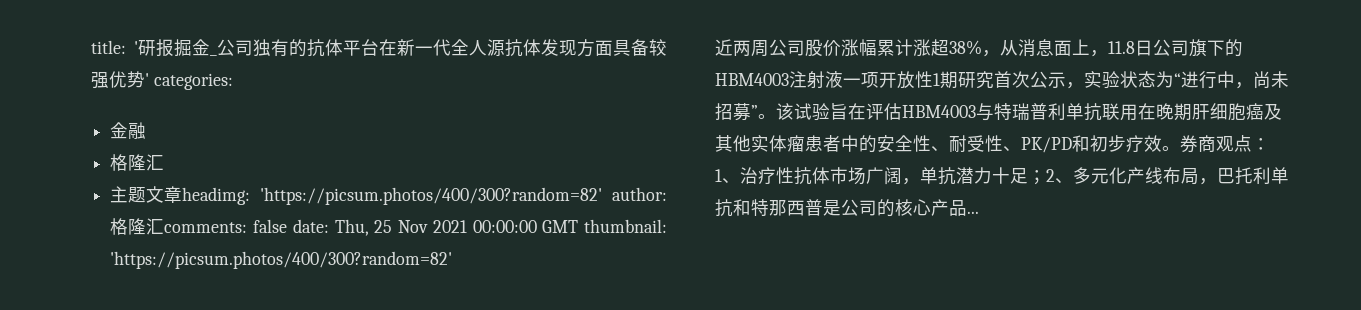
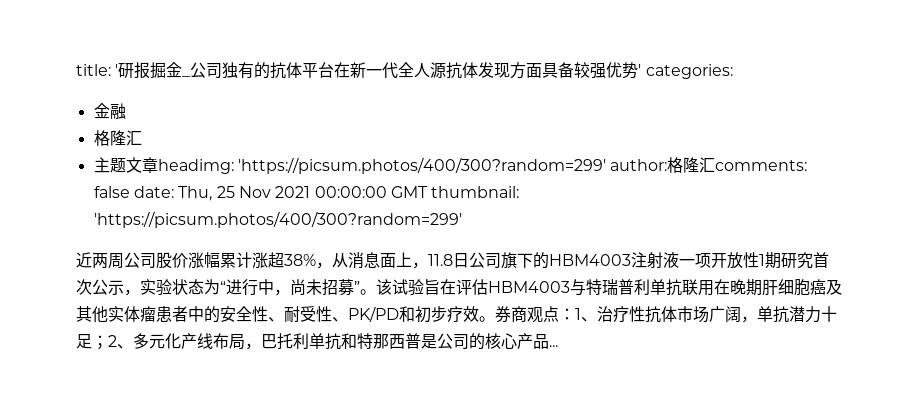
- 主题文章headimg: 'https://picsum.photos/400/300?random=82' author:格隆汇comments: false date: Thu, 25 Nov 2021 00:00:00 GMT thumbnail: 'https://picsum.photos/400/300?random=82'
+ 主题文章headimg: 'https://picsum.photos/400/300?random=299' author:格隆汇comments: false date: Thu, 25 Nov 2021 00:00:00 GMT thumbnail: 'https://picsum.photos/400/300?random=299'

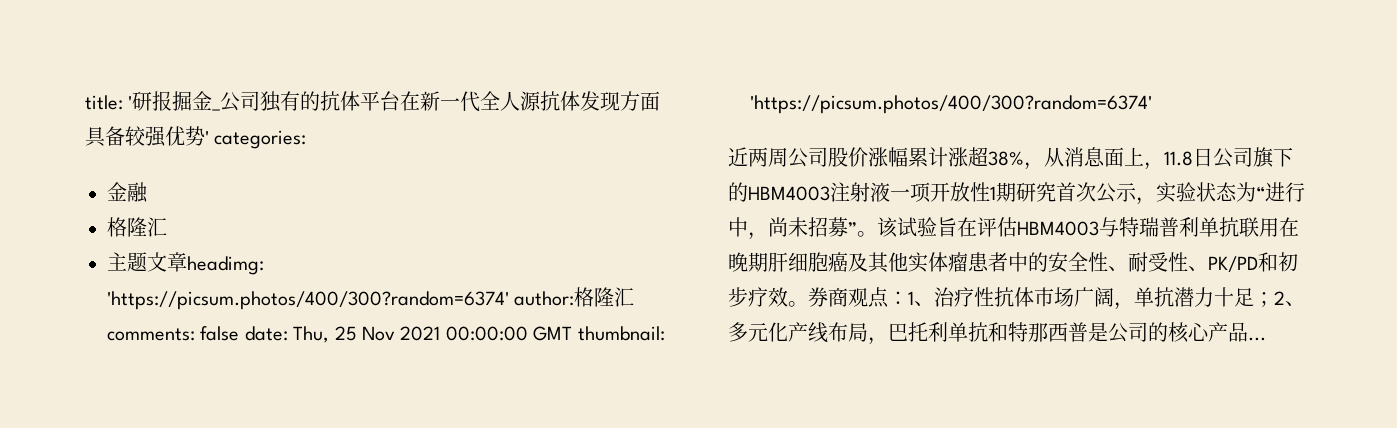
- 主题文章headimg: 'https://picsum.photos/400/300?random=299' author:格隆汇comments: false date: Thu, 25 Nov 2021 00:00:00 GMT thumbnail: 'https://picsum.photos/400/300?random=299'
+ 主题文章headimg: 'https://picsum.photos/400/300?random=6374' author:格隆汇comments: false date: Thu, 25 Nov 2021 00:00:00 GMT thumbnail: 'https://picsum.photos/400/300?random=6374'

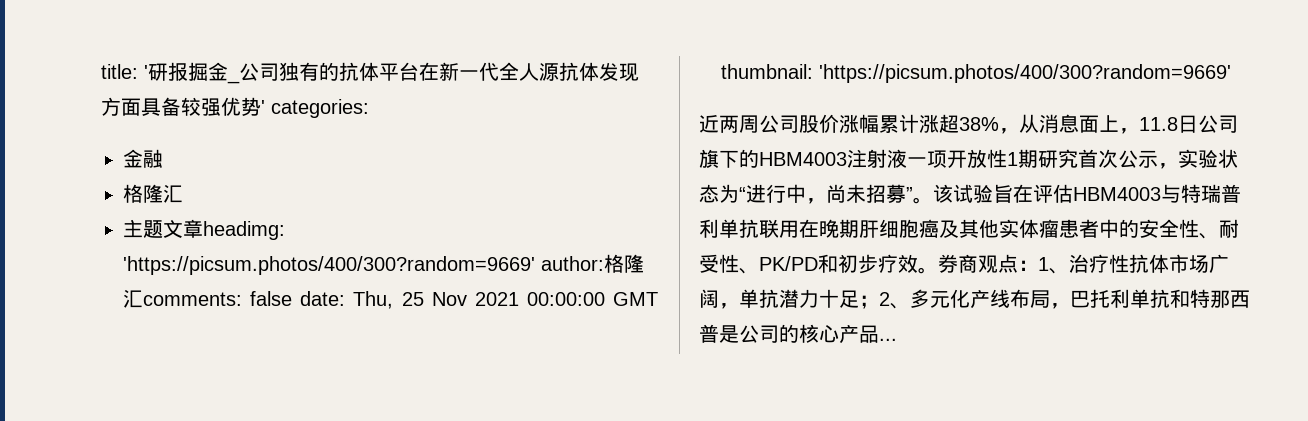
- 主题文章headimg: 'https://picsum.photos/400/300?random=6374' author:格隆汇comments: false date: Thu, 25 Nov 2021 00:00:00 GMT thumbnail: 'https://picsum.photos/400/300?random=6374'
+ 主题文章headimg: 'https://picsum.photos/400/300?random=9669' author:格隆汇comments: false date: Thu, 25 Nov 2021 00:00:00 GMT thumbnail: 'https://picsum.photos/400/300?random=9669'

